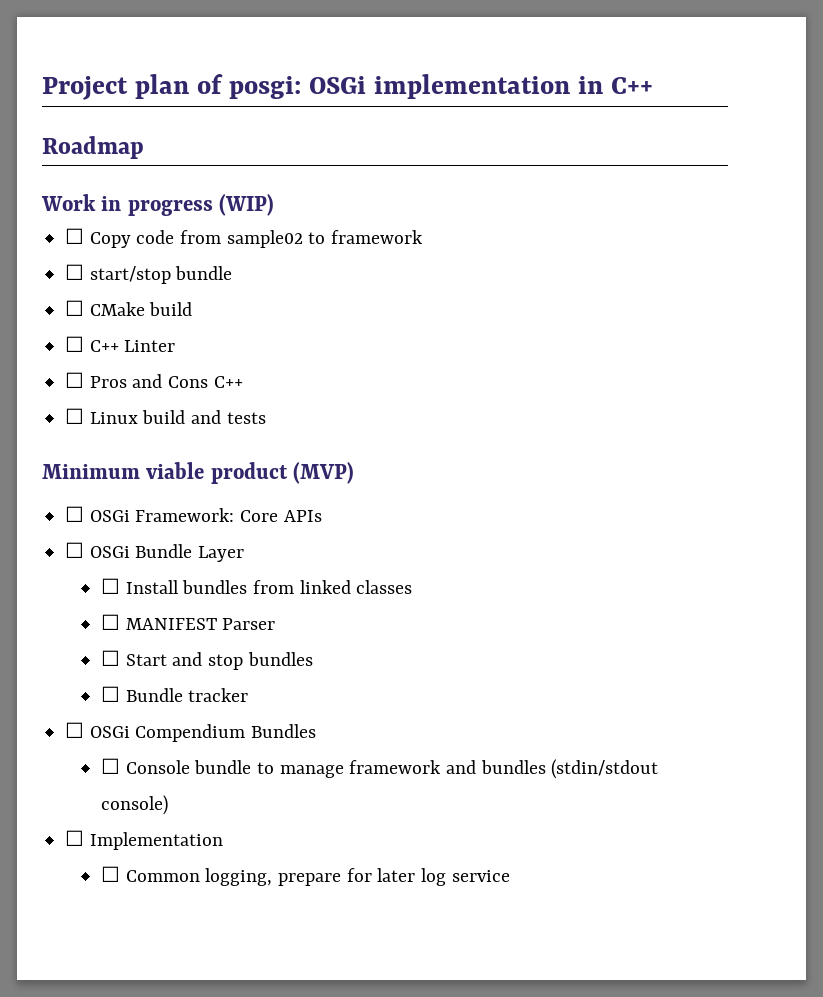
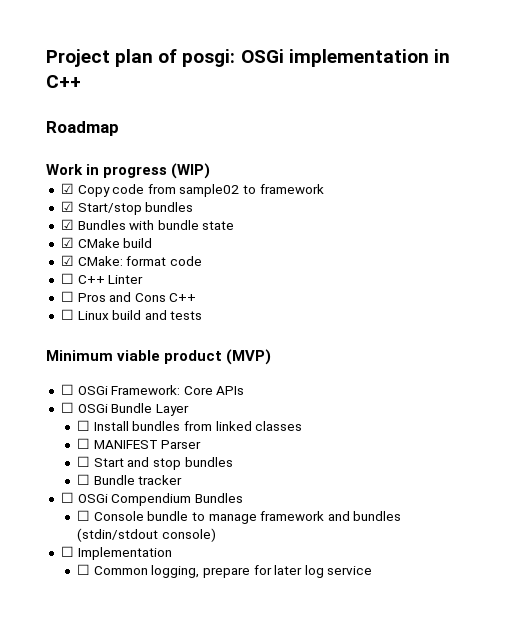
- ☐ Copy code from sample02 to framework
+ ☑ Copy code from sample02 to framework
- ☐ start/stop bundle
- ☐ CMake build
+ ☑ Start/stop bundles
+ ☑ Bundles with bundle state
+ ☑ CMake build
+ ☑ CMake: format code

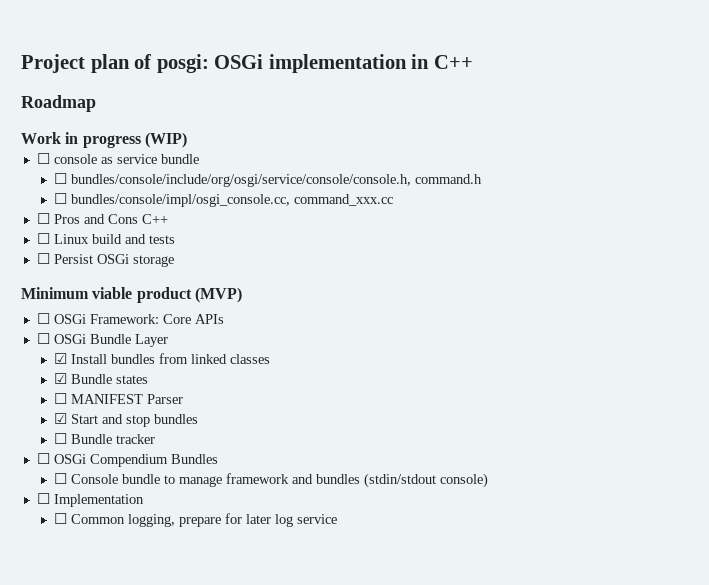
- ☑ Copy code from sample02 to framework
- ☑ Start/stop bundles
- ☑ Bundles with bundle state
- ☑ CMake build
- ☑ CMake: format code
- ☐ C++ Linter
+ ☐ console as service bundle
+ ☐ bundles/console/include/org/osgi/service/console/console.h, command.h
+ ☐ bundles/console/impl/osgi_console.cc, command_xxx.cc
+ ☐ Persist OSGi storage
- ☐ Install bundles from linked classes
+ ☑ Install bundles from linked classes
+ ☑ Bundle states
- ☐ Start and stop bundles
+ ☑ Start and stop bundles

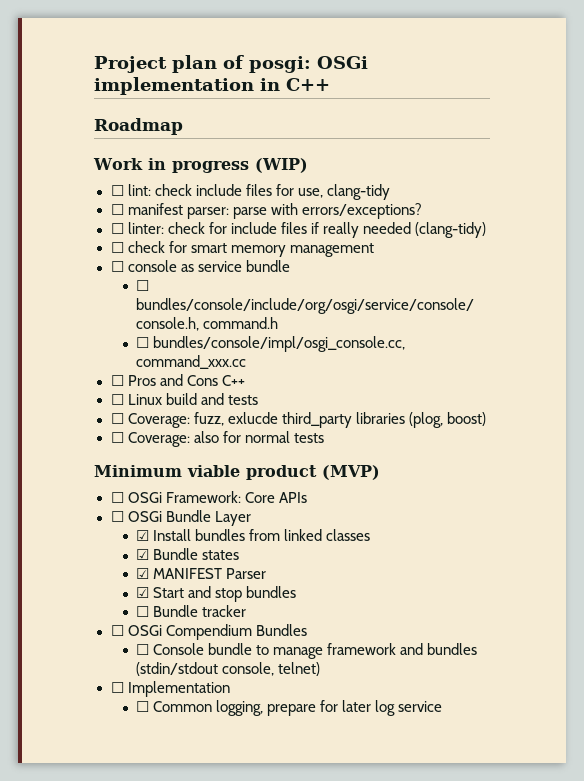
+ ☐ lint: check include files for use, clang-tidy
+ ☐ manifest parser: parse with errors/exceptions?
+ ☐ linter: check for include files if really needed (clang-tidy)
+ ☐ check for smart memory management
- ☐ Persist OSGi storage
+ ☐ Coverage: fuzz, exlucde third_party libraries (plog, boost)
+ ☐ Coverage: also for normal tests
- ☐ MANIFEST Parser
+ ☑ MANIFEST Parser
- ☐ Console bundle to manage framework and bundles (stdin/stdout console)
+ ☐ Console bundle to manage framework and bundles (stdin/stdout console, telnet)

